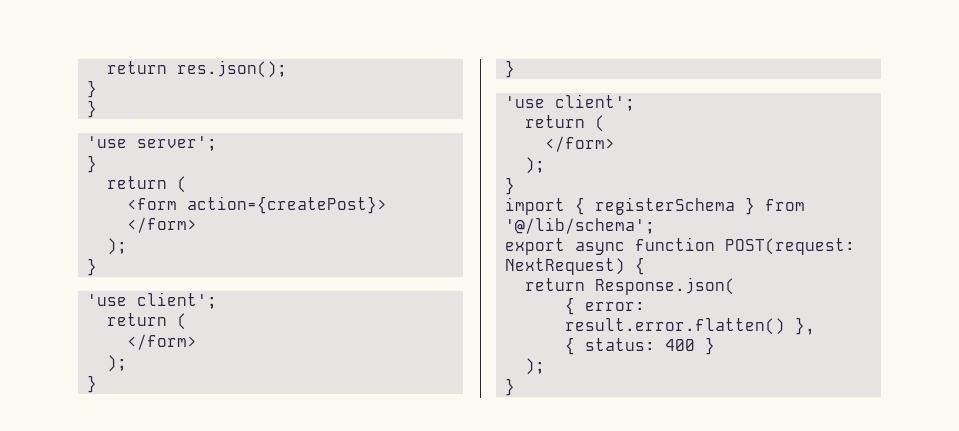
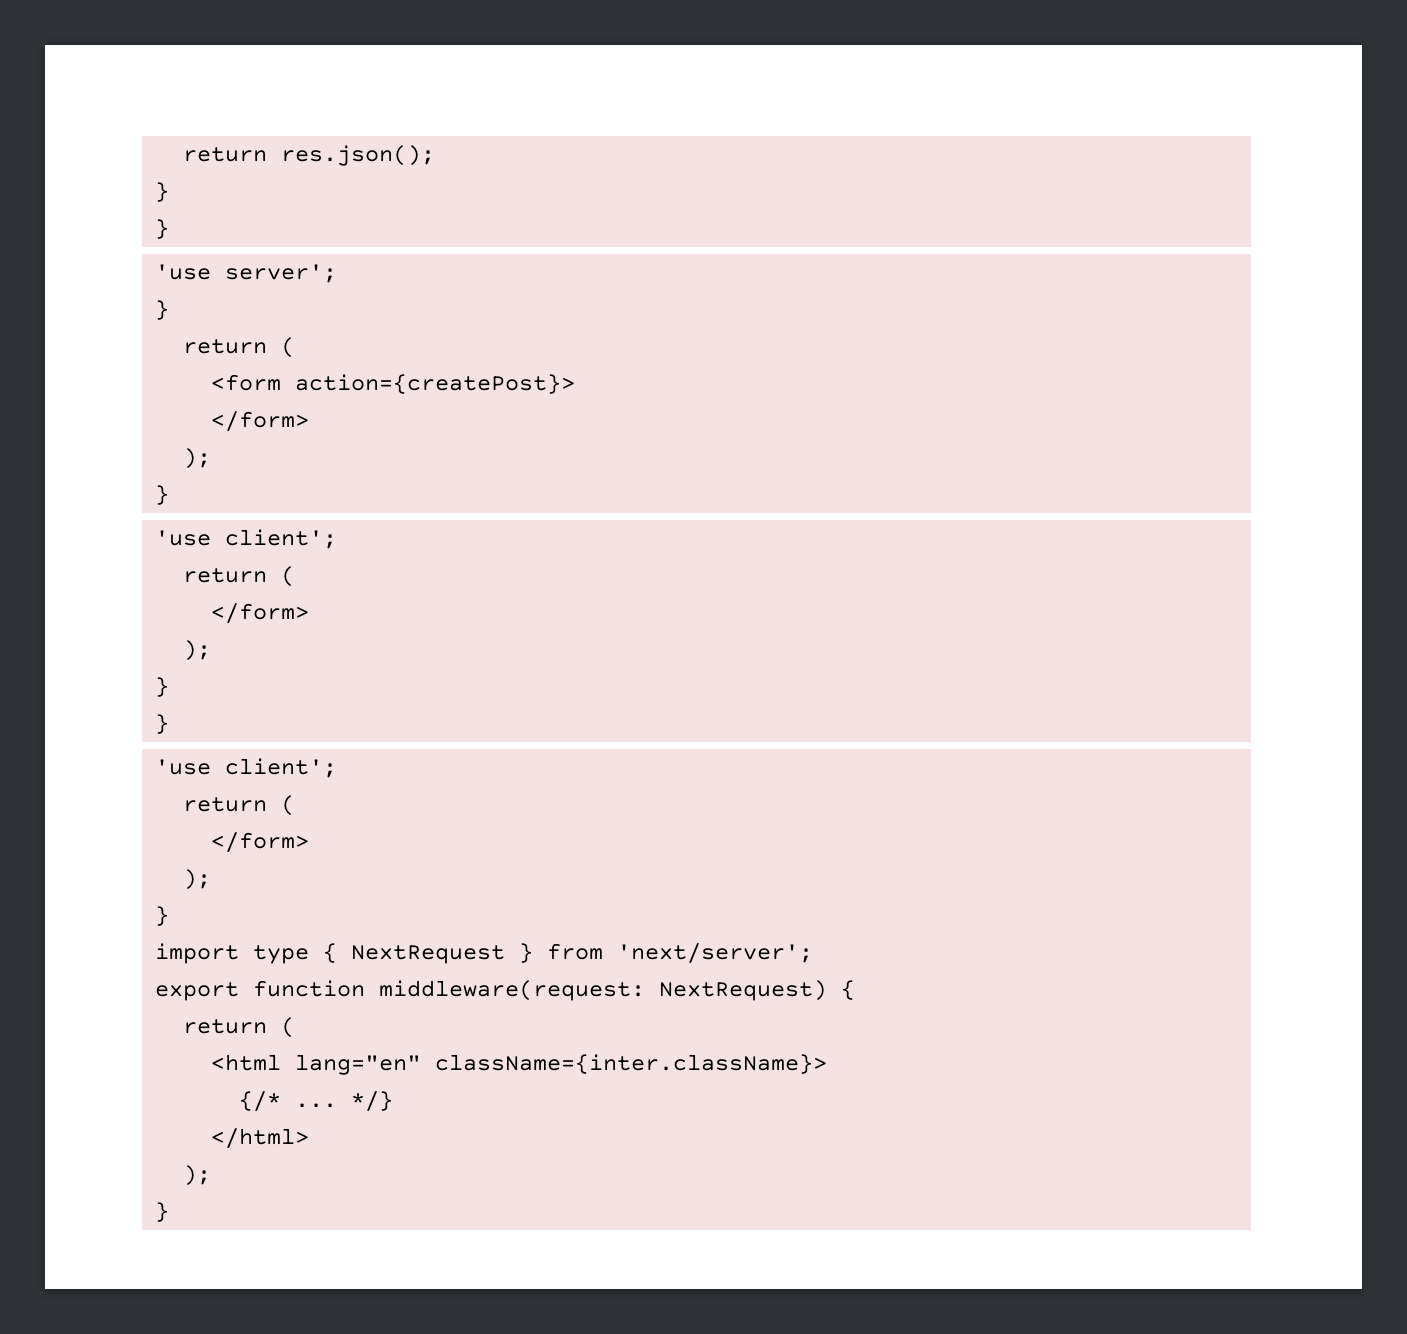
- import { registerSchema } from '@/lib/schema';
+ import type { NextRequest } from 'next/server';
- export async function POST(request: NextRequest) {
- return Response.json(
- { error: result.error.flatten() },
- { status: 400 }
+ export function middleware(request: NextRequest) {
+ return (
+ <html lang="en" className={inter.className}>
+ {/* ... */}
+ </html>

